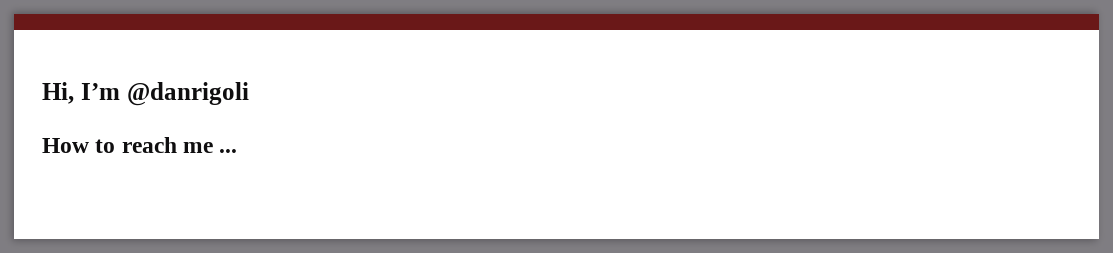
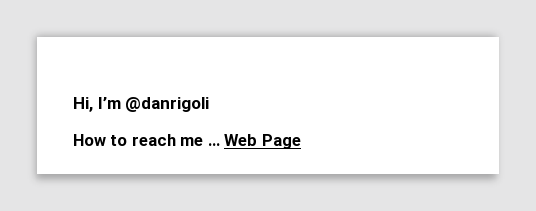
+ Web Page

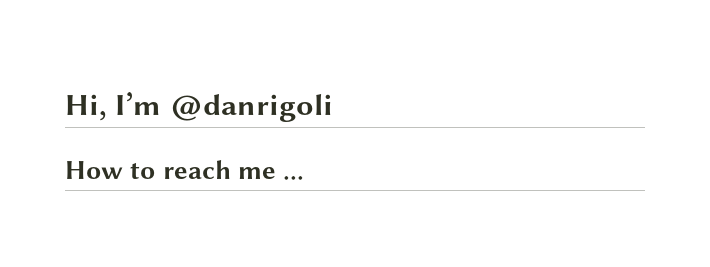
- Web Page

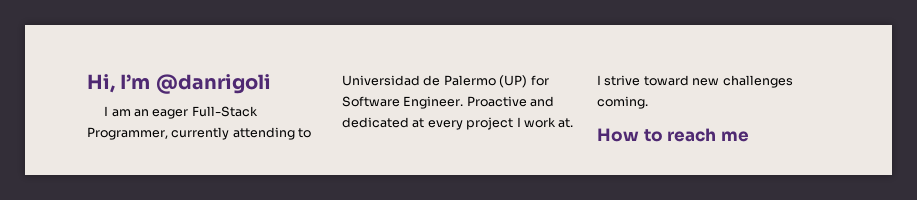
+ I am an eager Full-Stack Programmer, currently attending to Universidad de Palermo (UP) for Software Engineer. Proactive and dedicated at every project I work at. I strive toward new challenges coming.
- How to reach me ...
+ How to reach me

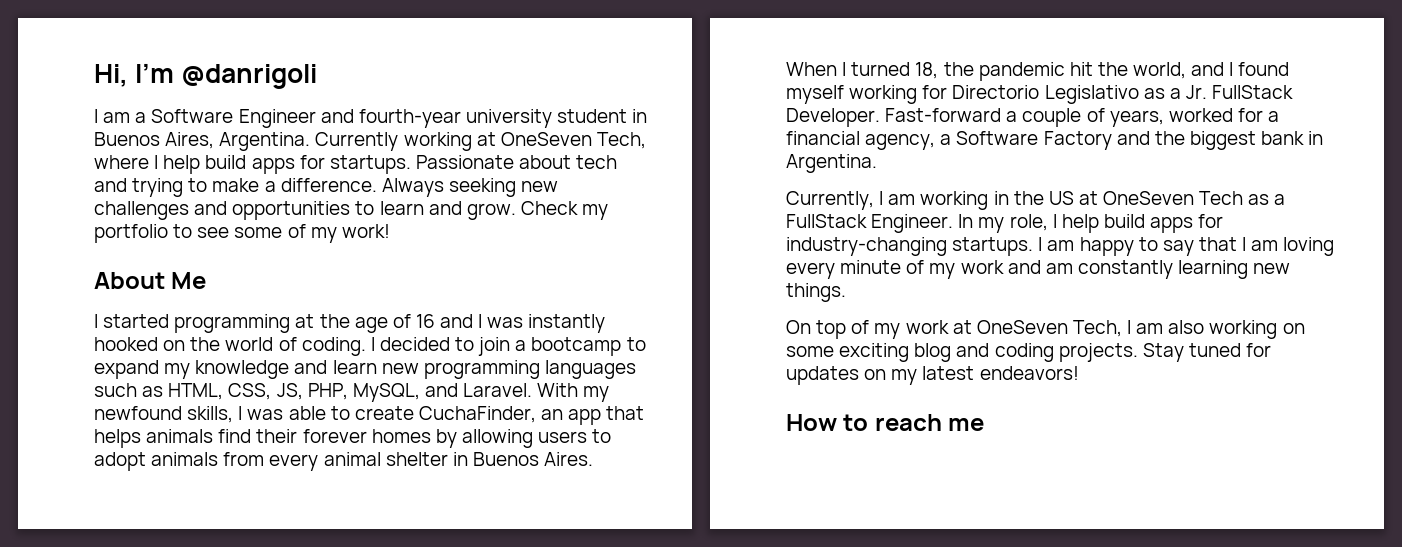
- I am an eager Full-Stack Programmer, currently attending to Universidad de Palermo (UP) for Software Engineer. Proactive and dedicated at every project I work at. I strive toward new challenges coming.
+ I am a Software Engineer and fourth-year university student in Buenos Aires, Argentina. Currently working at OneSeven Tech, where I help build apps for startups. Passionate about tech and trying to make a difference. Always seeking new challenges and opportunities to learn and grow. Check my portfolio to see some of my work!
+ About Me
+ I started programming at the age of 16 and I was instantly hooked on the world of coding. I decided to join a bootcamp to expand my knowledge and learn new programming languages such as HTML, CSS, JS, PHP, MySQL, and Laravel. With my newfound skills, I was able to create CuchaFinder, an app that helps animals find their forever homes by allowing users to adopt animals from every animal shelter in Buenos Aires.
+ When I turned 18, the pandemic hit the world, and I found myself working for Directorio Legislativo as a Jr. FullStack Developer. Fast-forward a couple of years, worked for a financial agency, a Software Factory and the biggest bank in Argentina.
+ Currently, I am working in the US at OneSeven Tech as a FullStack Engineer. In my role, I help build apps for industry-changing startups. I am happy to say that I am loving every minute of my work and am constantly learning new things.
+ On top of my work at OneSeven Tech, I am also working on some exciting blog and coding projects. Stay tuned for updates on my latest endeavors!

